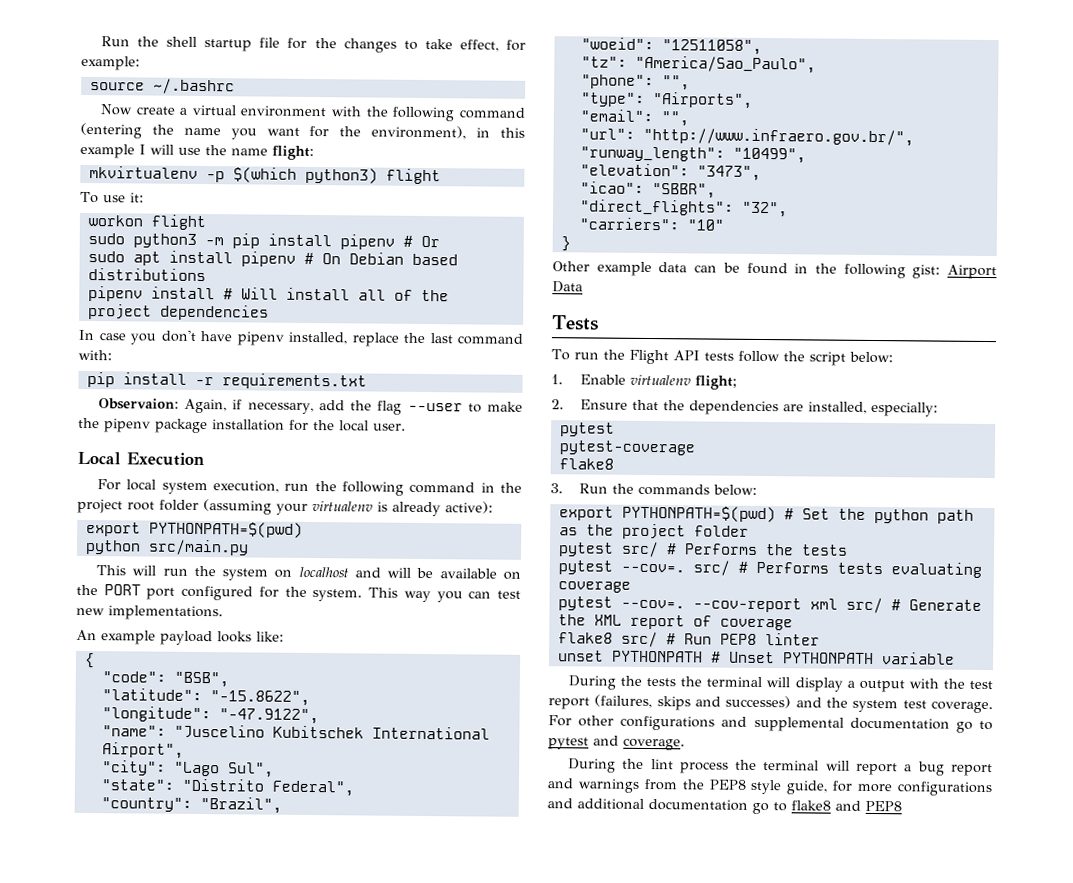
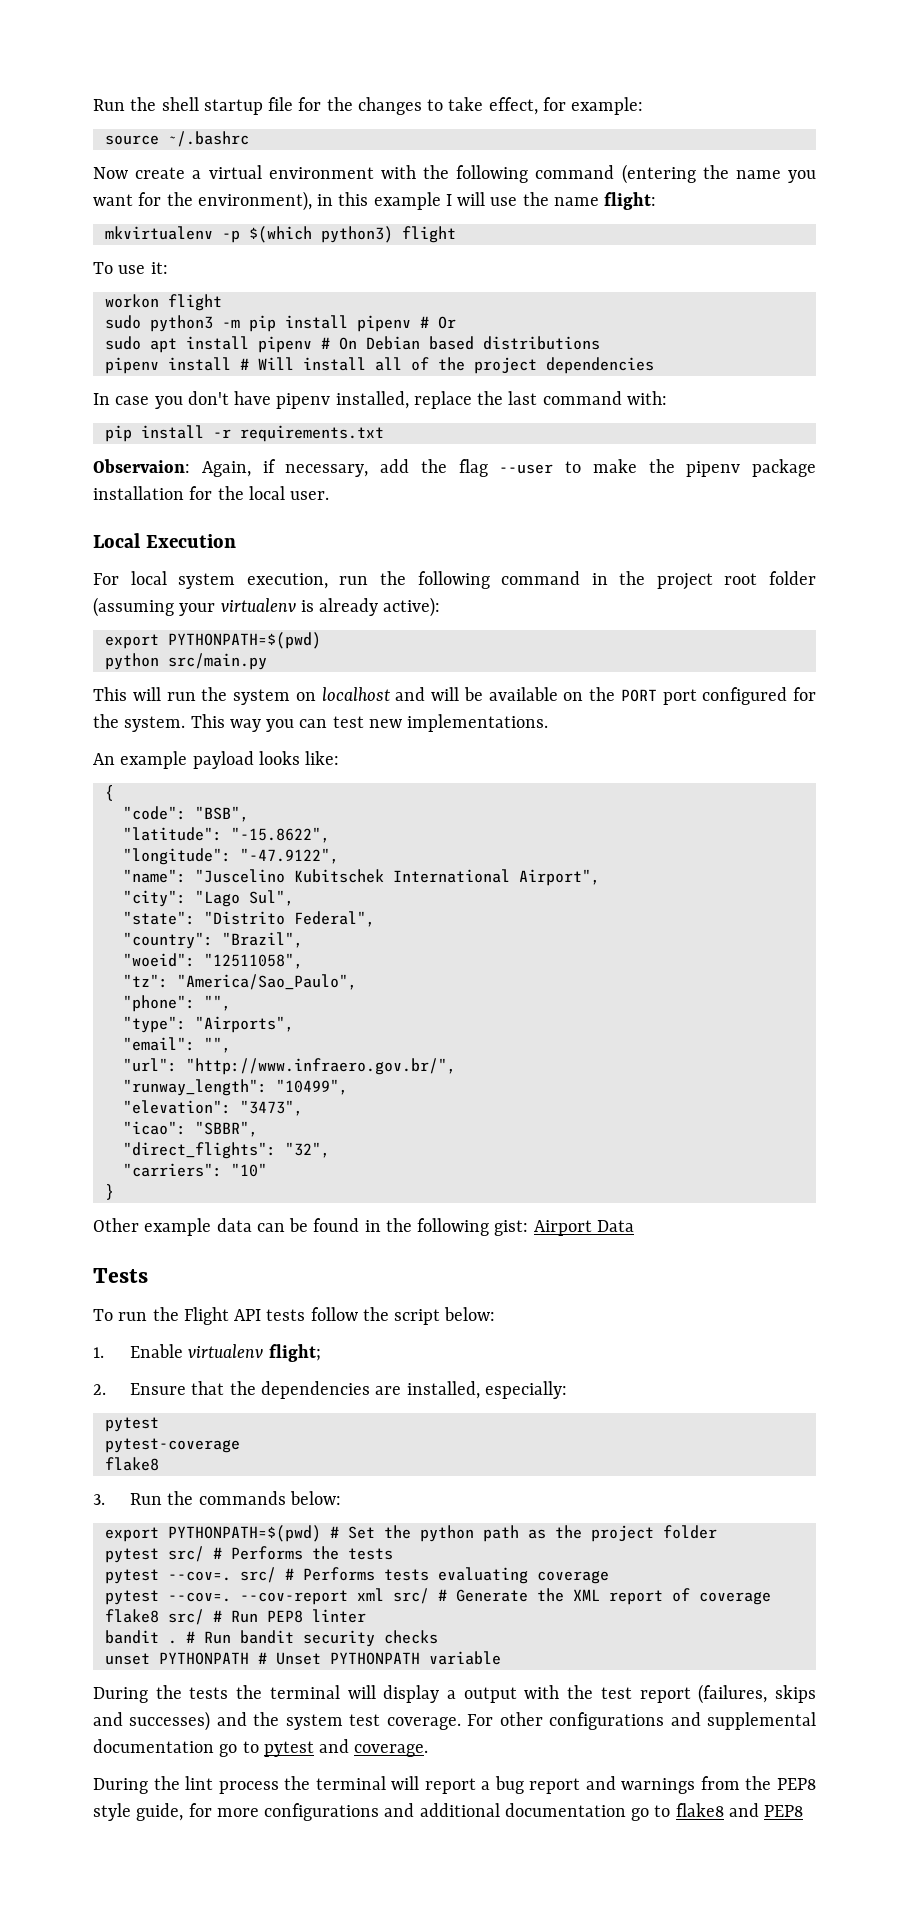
+ bandit . # Run bandit security checks

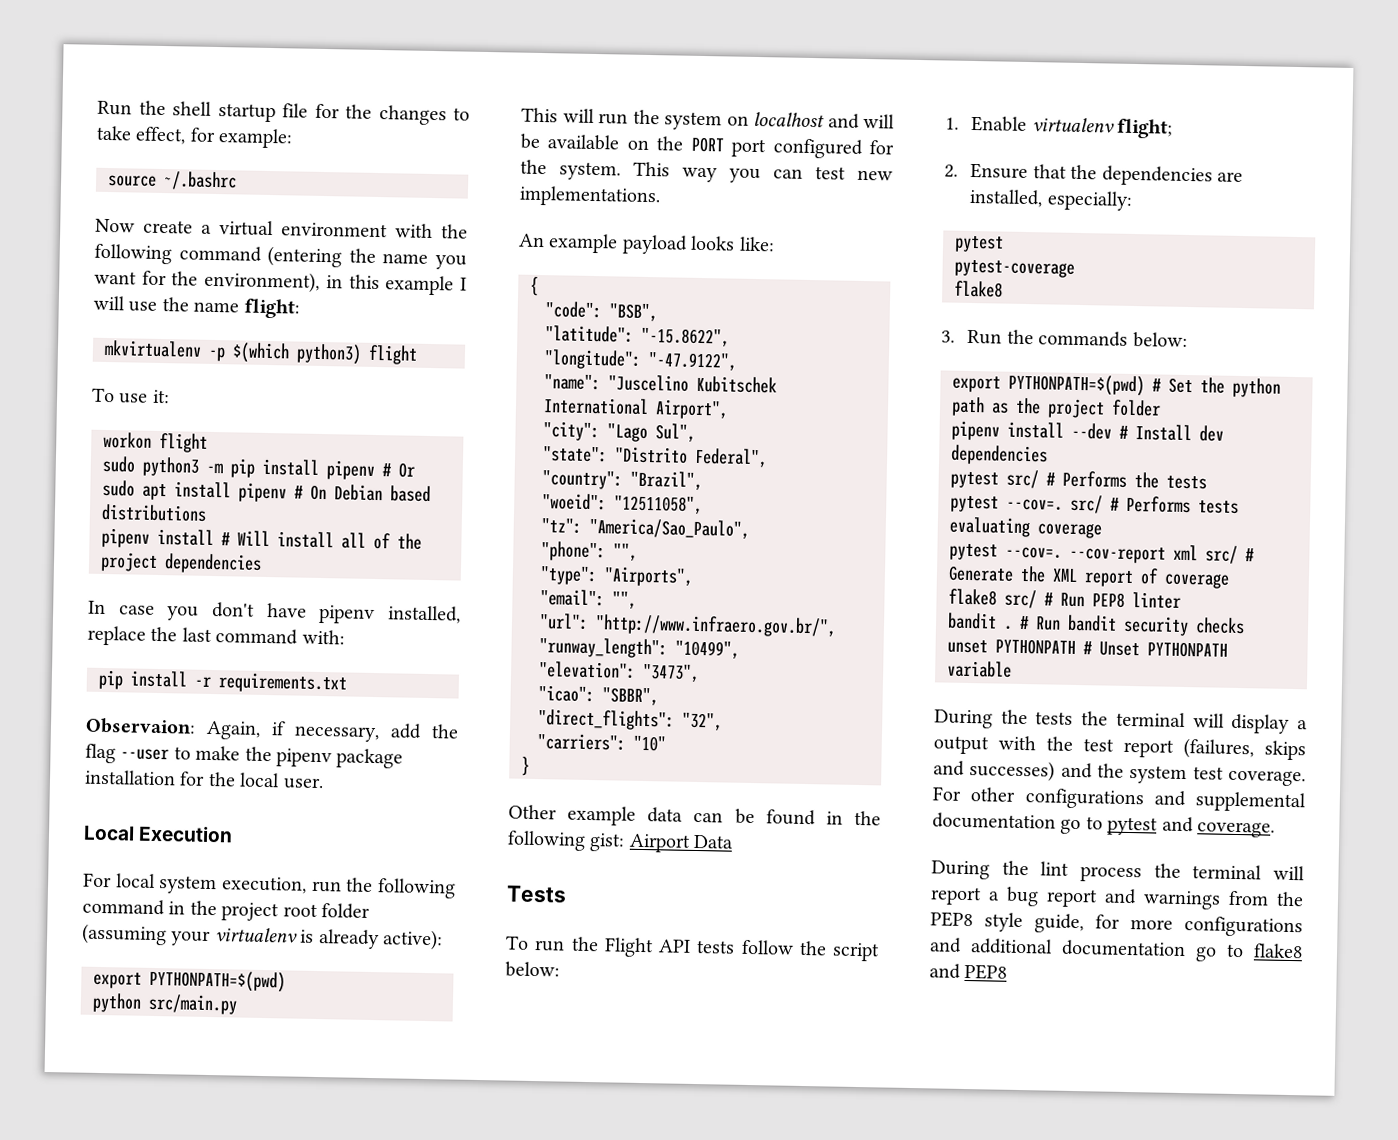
+ pipenv install --dev # Install dev dependencies

